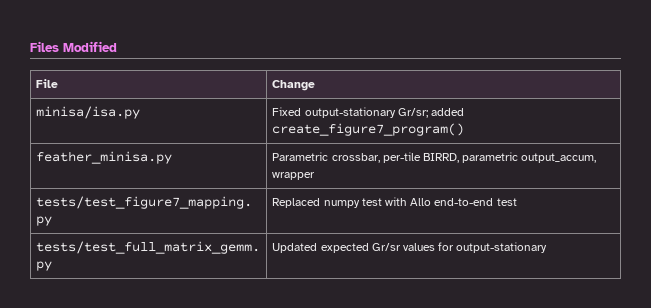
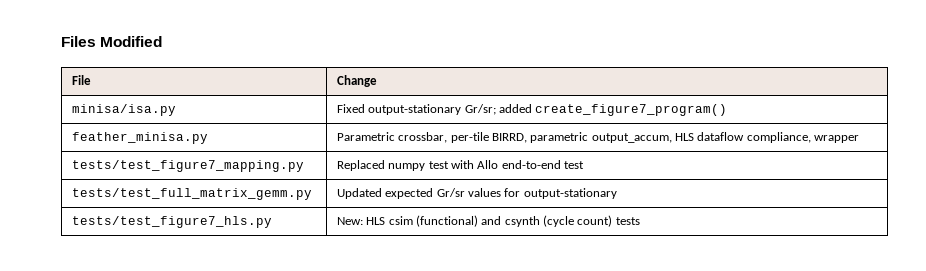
- feather_minisa.py | Parametric crossbar, per-tile BIRRD, parametric output_accum, wrapper
+ feather_minisa.py | Parametric crossbar, per-tile BIRRD, parametric output_accum, HLS dataflow compliance, wrapper
+ tests/test_figure7_hls.py | New: HLS csim (functional) and csynth (cycle count) tests

